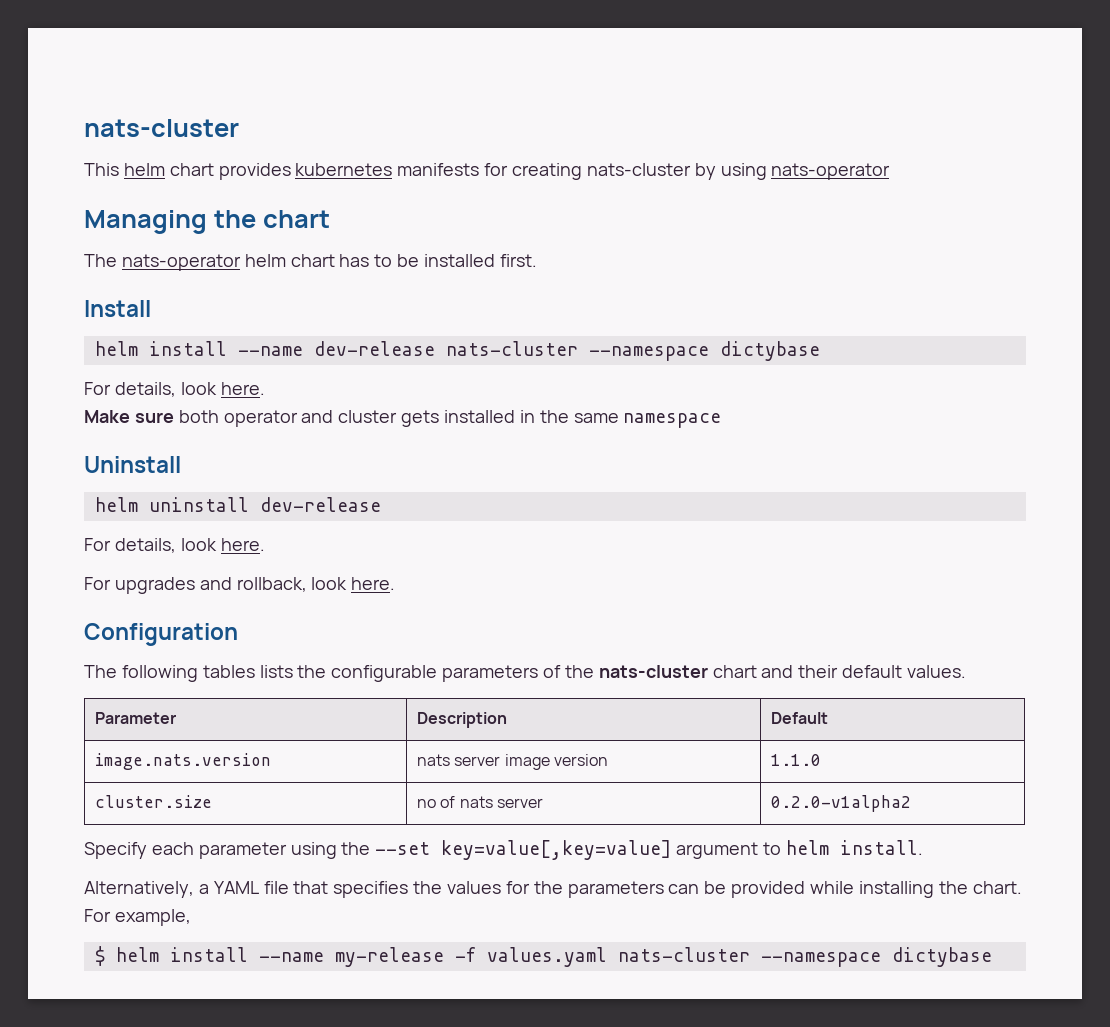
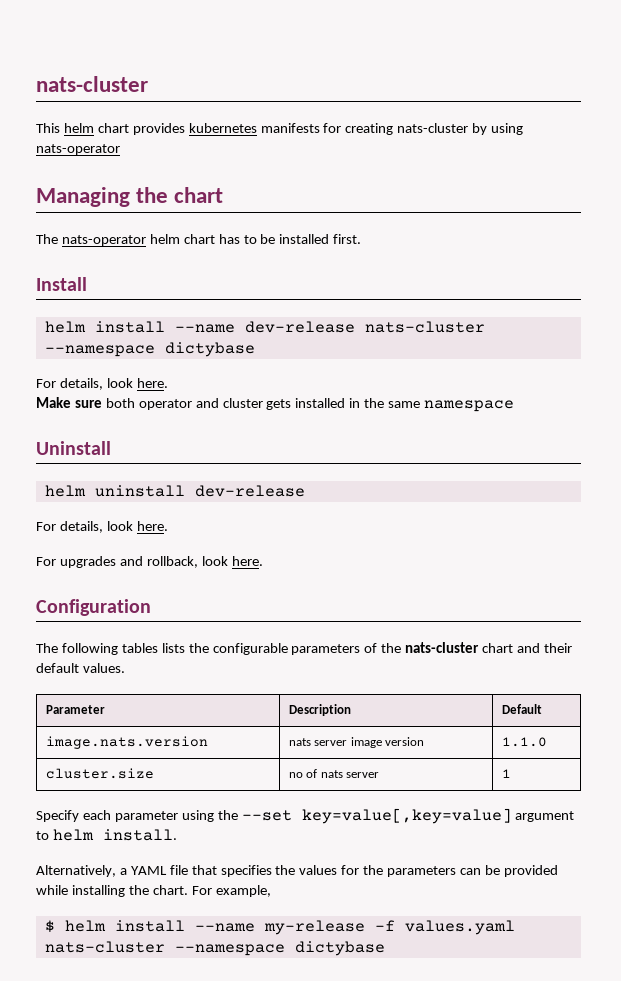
- cluster.size | no of nats server | 0.2.0-v1alpha2
+ cluster.size | no of nats server | 1

